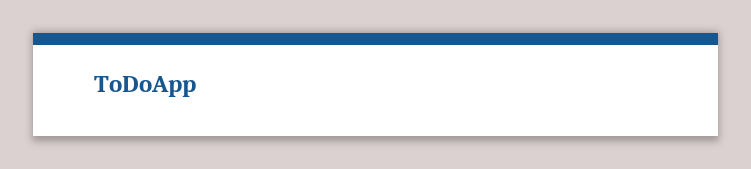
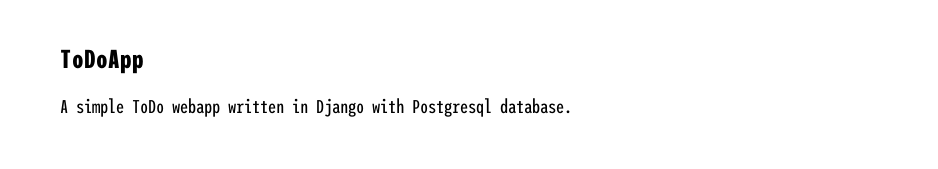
+ A simple ToDo webapp written in Django with Postgresql database.

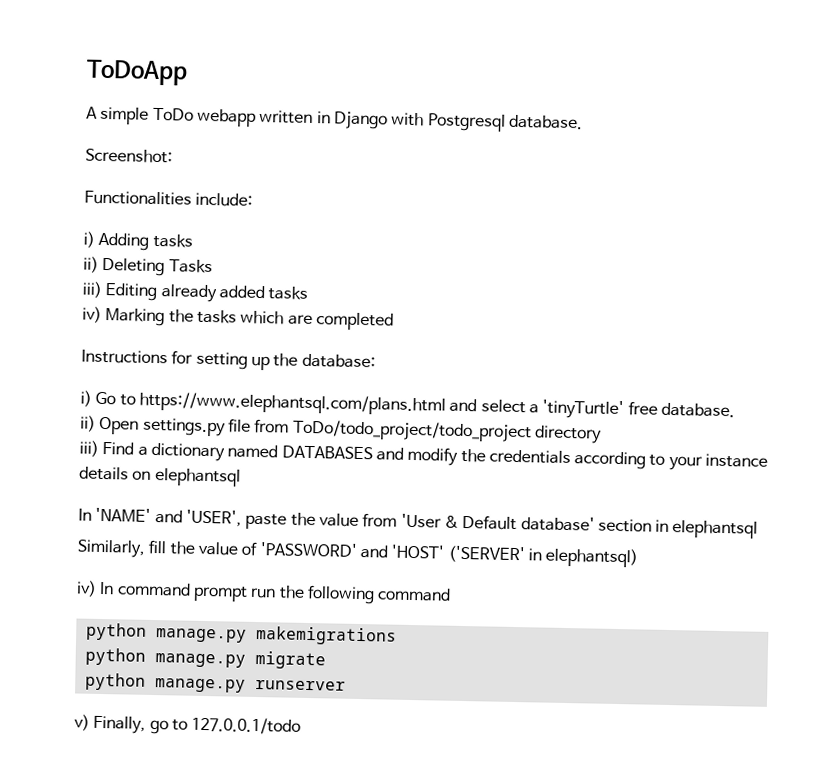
+ Screenshot:
+ Functionalities include:
+ i) Adding tasks
+ ii) Deleting Tasks
+ iii) Editing already added tasks
+ iv) Marking the tasks which are completed
+ Instructions for setting up the database:
+ i) Go to https://www.elephantsql.com/plans.html and select a 'tinyTurtle' free database.
+ ii) Open settings.py file from ToDo/todo_project/todo_project directory
+ iii) Find a dictionary named DATABASES and modify the credentials according to your instance details on elephantsql
+ In 'NAME' and 'USER', paste the value from 'User & Default database' section in elephantsql
+ Similarly, fill the value of 'PASSWORD' and 'HOST' ('SERVER' in elephantsql)
+ iv) In command prompt run the following command
+ python manage.py makemigrations
+ python manage.py migrate
+ python manage.py runserver
+ v) Finally, go to 127.0.0.1/todo

